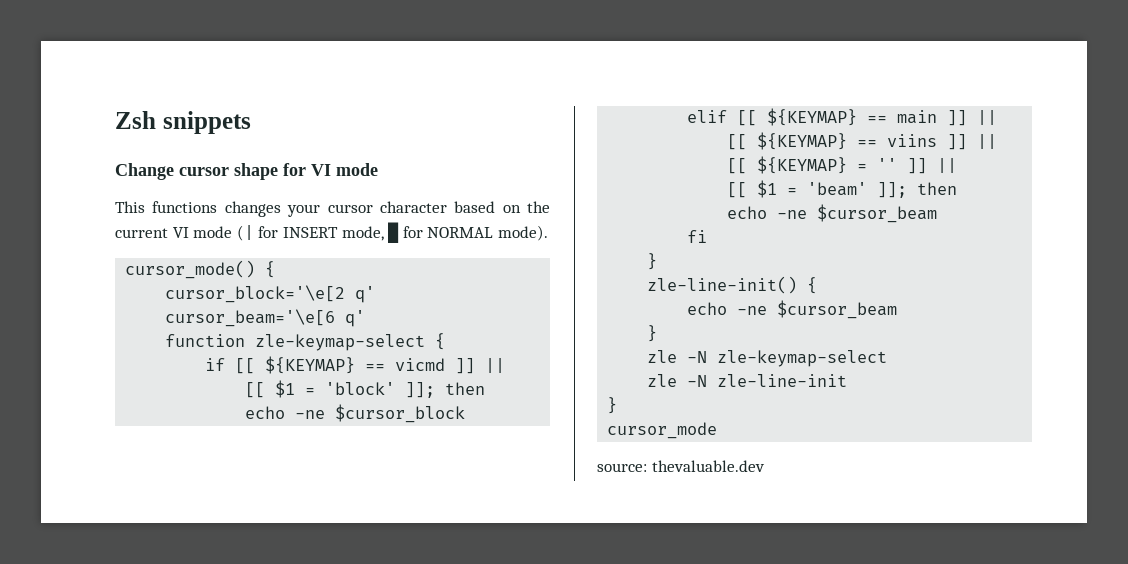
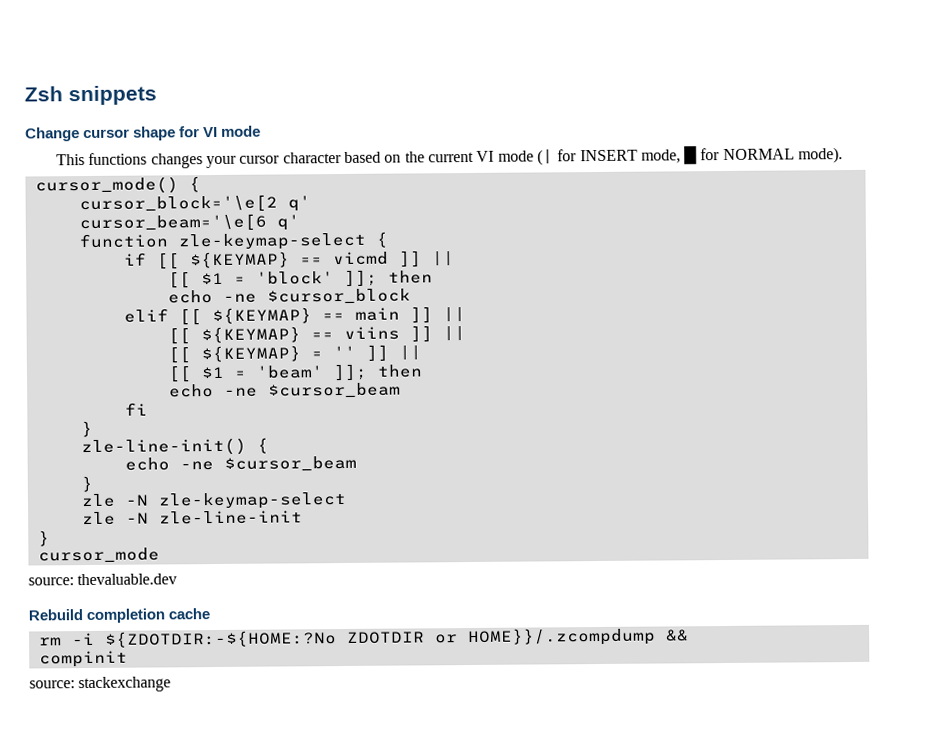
+ Rebuild completion cache
+ rm -i ${ZDOTDIR:-${HOME:?No ZDOTDIR or HOME}}/.zcompdump &&
+ compinit
+ source: stackexchange

